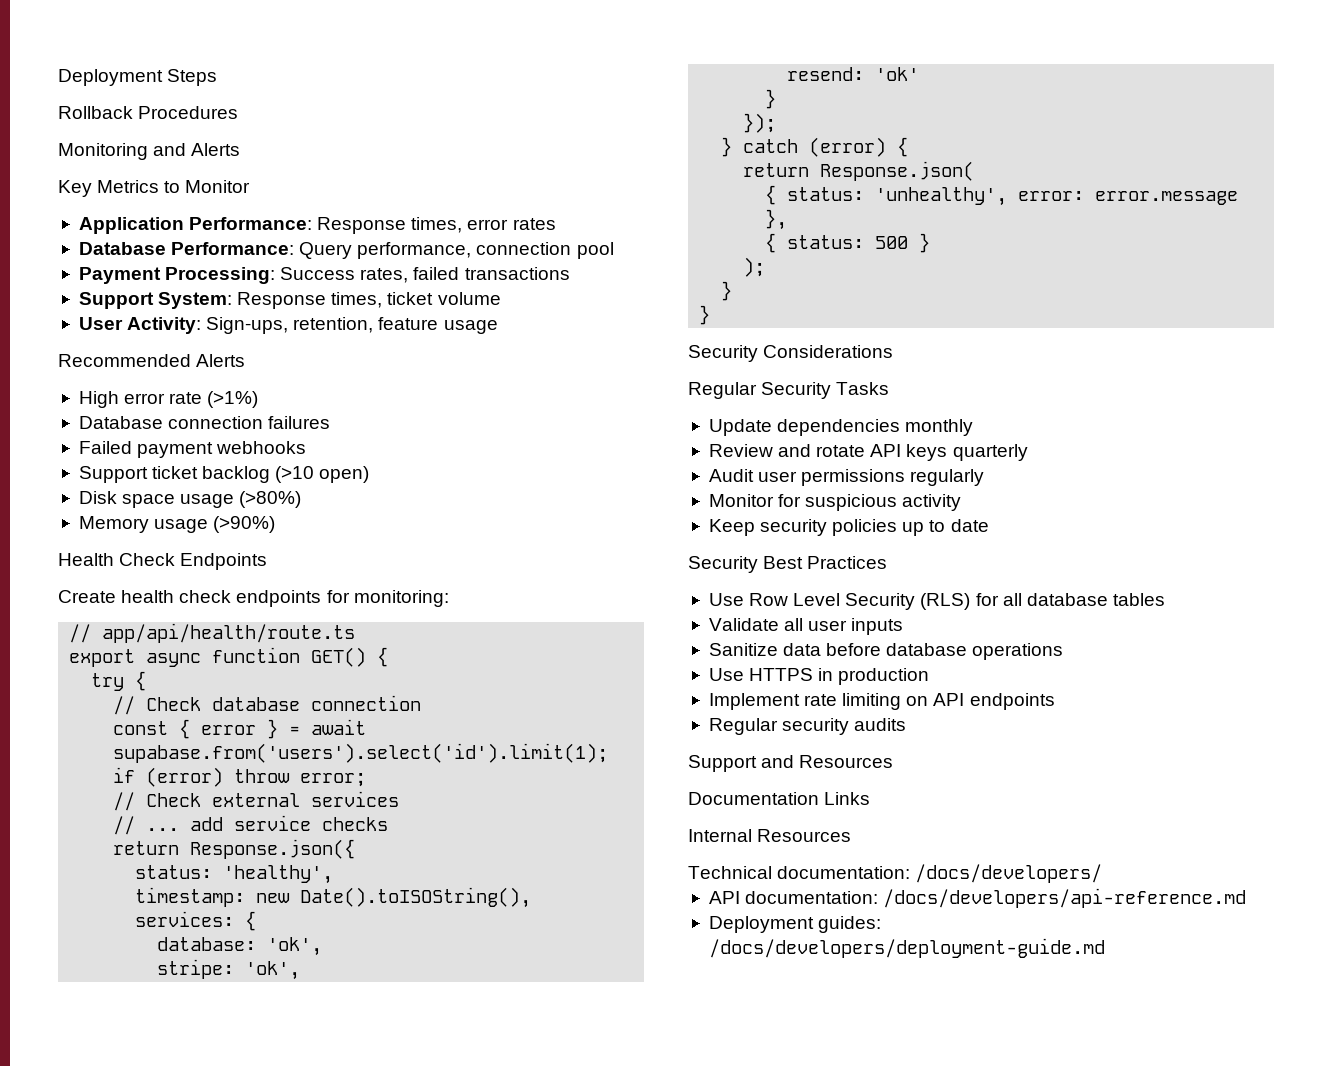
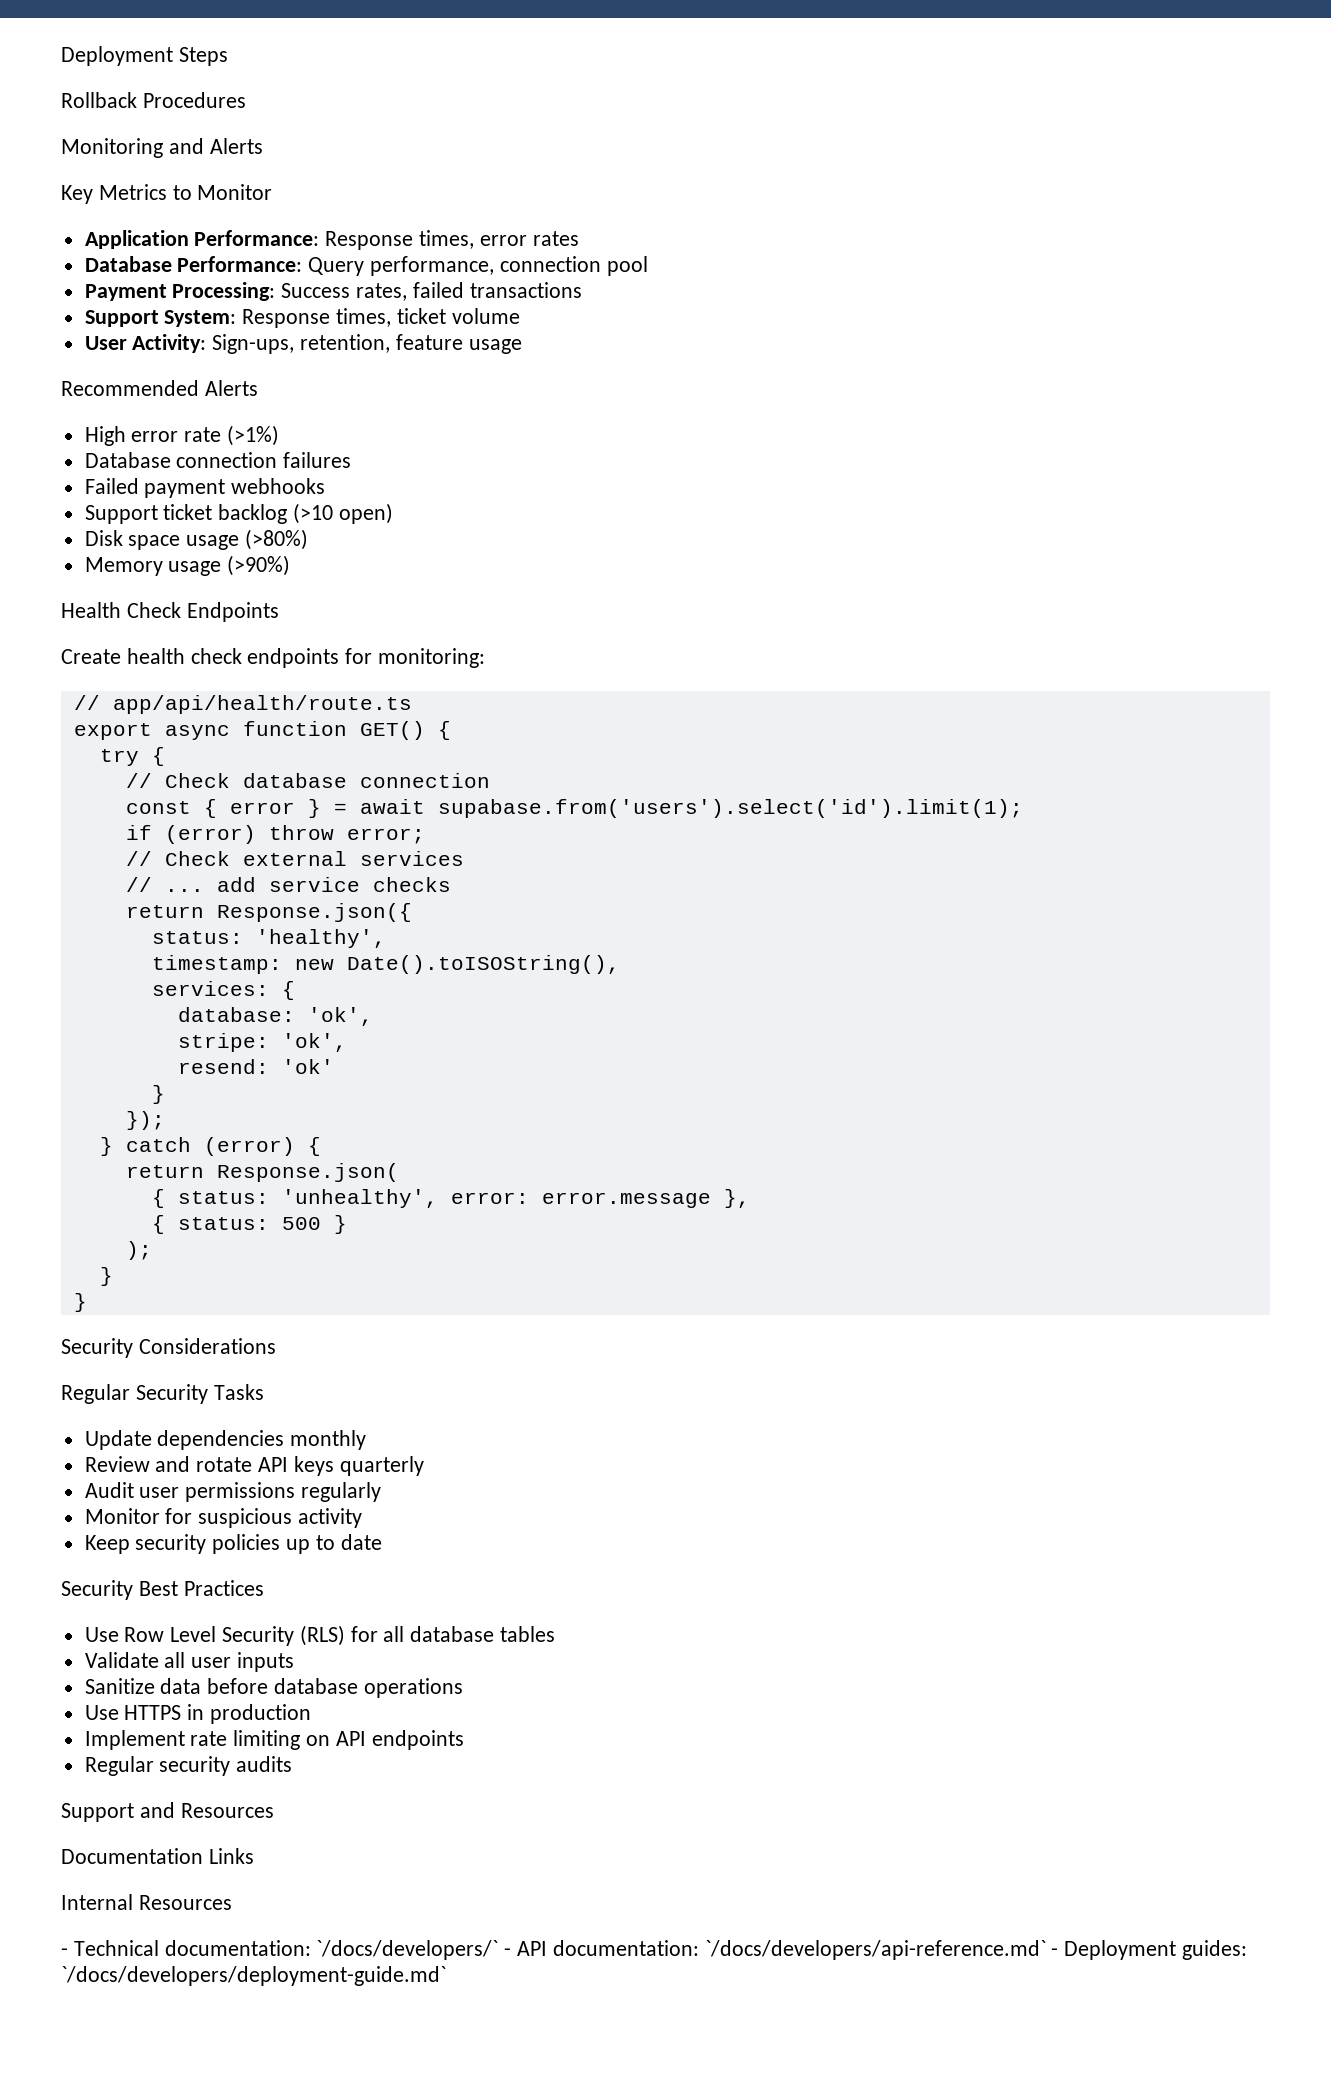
- Technical documentation: /docs/developers/
- API documentation: /docs/developers/api-reference.md
- Deployment guides: /docs/developers/deployment-guide.md
+ - Technical documentation: `/docs/developers/` - API documentation: `/docs/developers/api-reference.md` - Deployment guides: `/docs/developers/deployment-guide.md`

